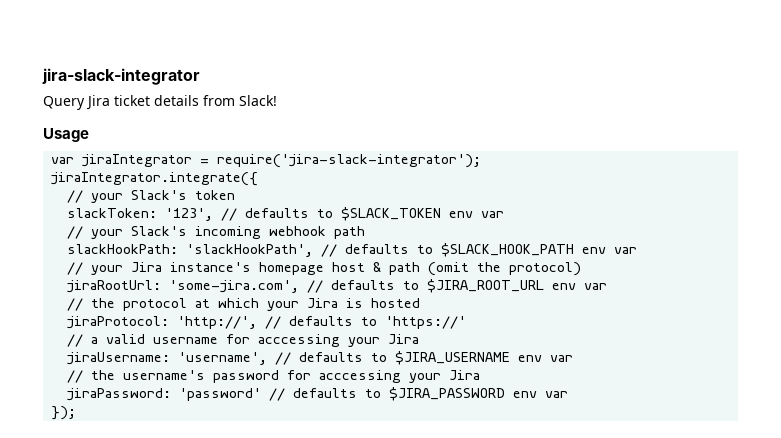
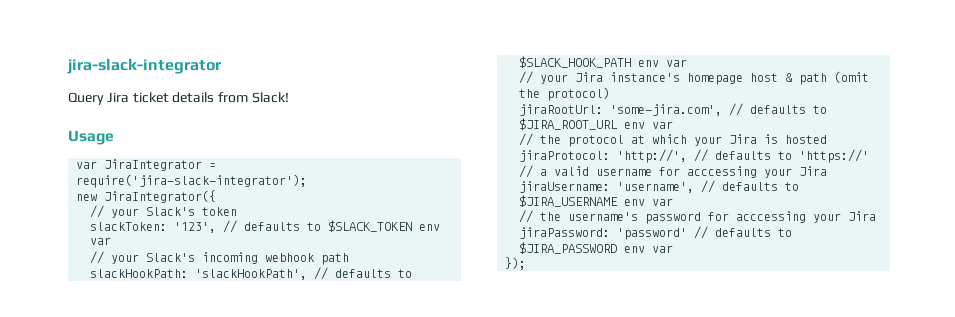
- var jiraIntegrator = require('jira-slack-integrator');
+ var JiraIntegrator = require('jira-slack-integrator');
- jiraIntegrator.integrate({
+ new JiraIntegrator({

